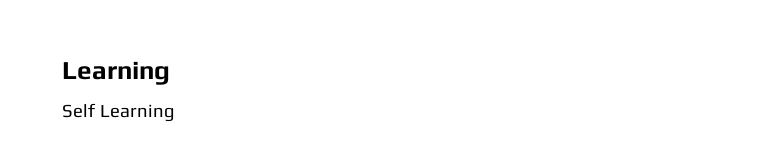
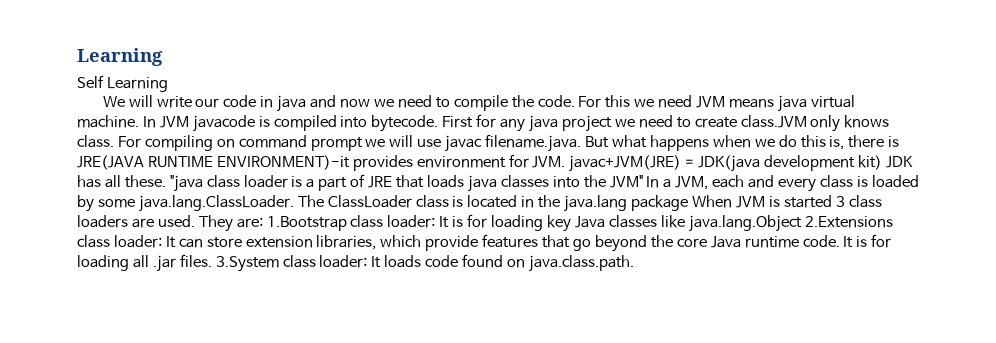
+ We will write our code in java and now we need to compile the code. For this we need JVM means java virtual machine. In JVM javacode is compiled into bytecode. First for any java project we need to create class.JVM only knows class. For compiling on command prompt we will use javac filename.java. But what happens when we do this is, there is JRE(JAVA RUNTIME ENVIRONMENT)-it provides environment for JVM. javac+JVM(JRE) = JDK(java development kit) JDK has all these. "java class loader is a part of JRE that loads java classes into the JVM" In a JVM, each and every class is loaded by some java.lang.ClassLoader. The ClassLoader class is located in the java.lang package When JVM is started 3 class loaders are used. They are: 1.Bootstrap class loader: It is for loading key Java classes like java.lang.Object 2.Extensions class loader: It can store extension libraries, which provide features that go beyond the core Java runtime code. It is for loading all .jar files. 3.System class loader: It loads code found on java.class.path.

